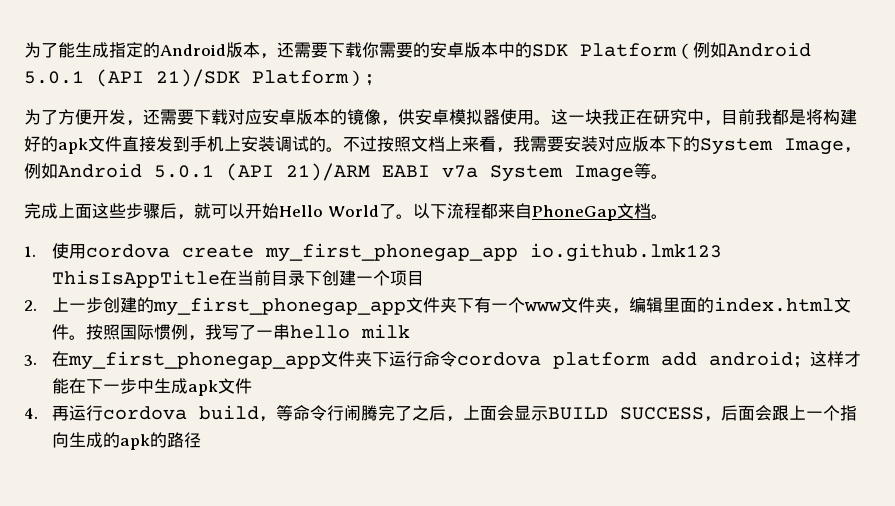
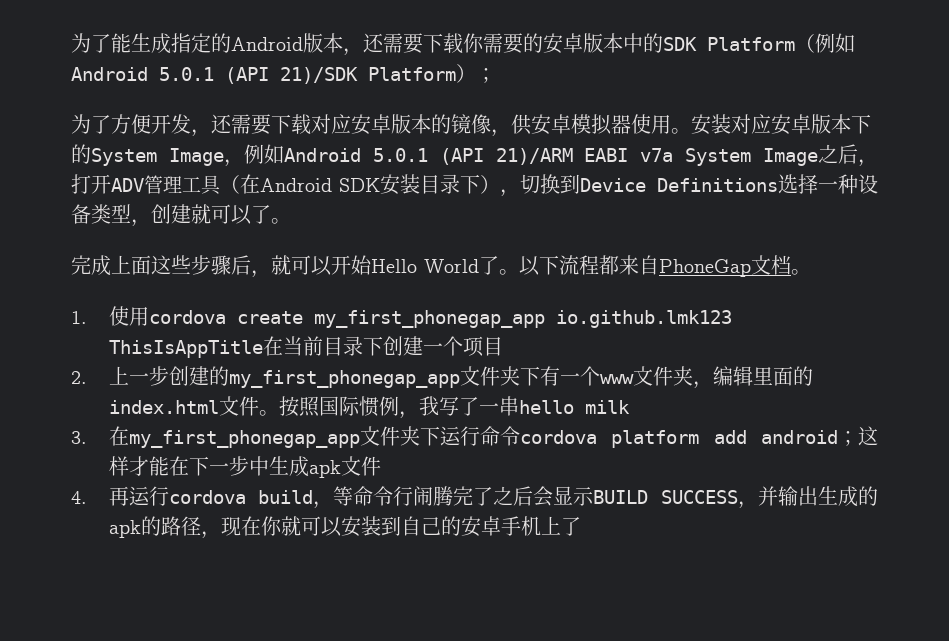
- 这一块我正在研究中，目前我都是将构建好的apk文件直接发到手机上安装调试的。不过按照文档上来看，我需要安装对应版本下的System Image，例如Android 5.0.1 (API 21)/ARM EABI v7a System Image等。
+ 安装对应安卓版本下的System Image，例如Android 5.0.1 (API 21)/ARM EABI v7a System Image之后，打开ADV管理工具（在Android SDK安装目录下），切换到Device Definitions选择一种设备类型，创建就可以了。
- 4.再运行cordova build，等命令行闹腾完了之后，上面会显示BUILD SUCCESS，后面会跟上一个指向生成的apk的路径
+ 4.再运行cordova build，等命令行闹腾完了之后会显示BUILD SUCCESS，并输出生成的apk的路径，现在你就可以安装到自己的安卓手机上了

